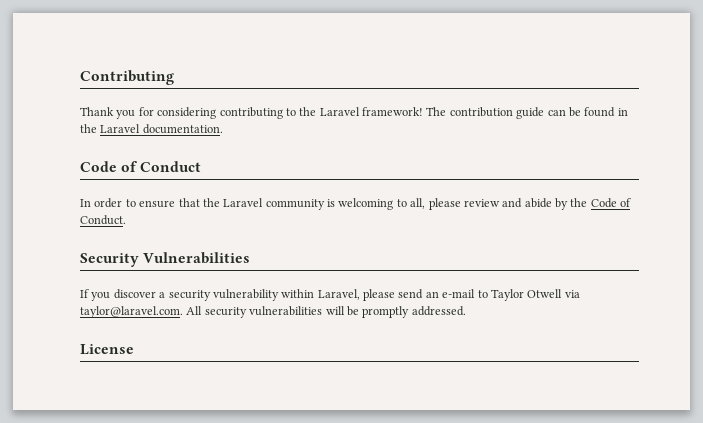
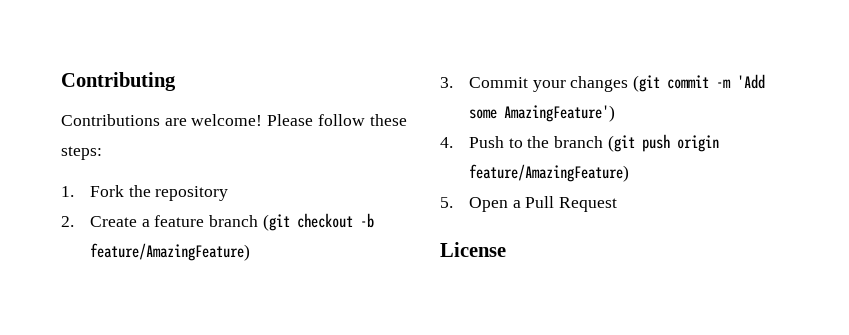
- Thank you for considering contributing to the Laravel framework! The contribution guide can be found in the Laravel documentation.
- Code of Conduct
- In order to ensure that the Laravel community is welcoming to all, please review and abide by the Code of Conduct.
- Security Vulnerabilities
- If you discover a security vulnerability within Laravel, please send an e-mail to Taylor Otwell via taylor@laravel.com. All security vulnerabilities will be promptly addressed.
+ Contributions are welcome! Please follow these steps:
+ 1. Fork the repository
+ 2. Create a feature branch (git checkout -b feature/AmazingFeature)
+ 3. Commit your changes (git commit -m 'Add some AmazingFeature')
+ 4. Push to the branch (git push origin feature/AmazingFeature)
+ 5. Open a Pull Request

